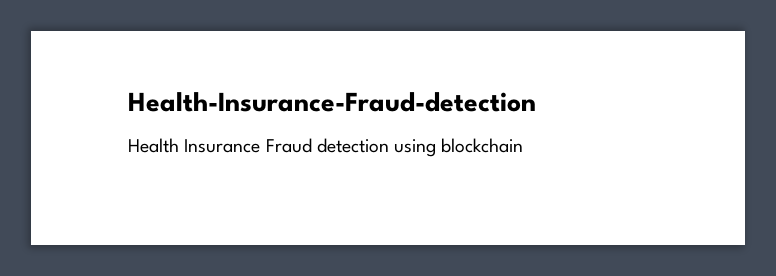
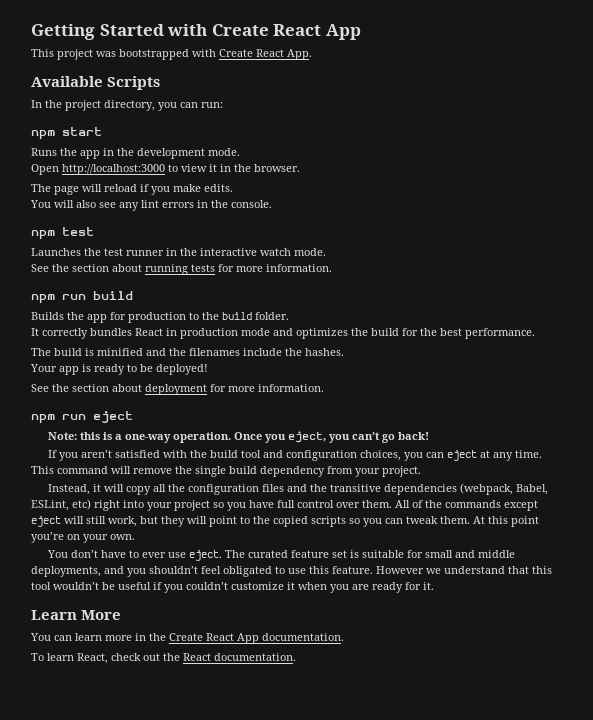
- Health-Insurance-Fraud-detection
- Health Insurance Fraud detection using blockchain
+ Getting Started with Create React App
+ This project was bootstrapped with Create React App.
+ Available Scripts
+ In the project directory, you can run:
+ npm start
+ Runs the app in the development mode.
+ Open http://localhost:3000 to view it in the browser.
+ The page will reload if you make edits.
+ You will also see any lint errors in the console.
+ npm test
+ Launches the test runner in the interactive watch mode.
+ See the section about running tests for more information.
+ npm run build
+ Builds the app for production to the build folder.
+ It correctly bundles React in production mode and optimizes the build for the best performance.
+ The build is minified and the filenames include the hashes.
+ Your app is ready to be deployed!
+ See the section about deployment for more information.
+ npm run eject
+ Note: this is a one-way operation. Once you eject, you can’t go back!
+ If you aren’t satisfied with the build tool and configuration choices, you can eject at any time. This command will remove the single build dependency from your project.
+ Instead, it will copy all the configuration files and the transitive dependencies (webpack, Babel, ESLint, etc) right into your project so you have full control over them. All of the commands except eject will still work, but they will point to the copied scripts so you can tweak them. At this point you’re on your own.
+ You don’t have to ever use eject. The curated feature set is suitable for small and middle deployments, and you shouldn’t feel obligated to use this feature. However we understand that this tool wouldn’t be useful if you couldn’t customize it when you are ready for it.
+ Learn More
+ You can learn more in the Create React App documentation.
+ To learn React, check out the React documentation.

